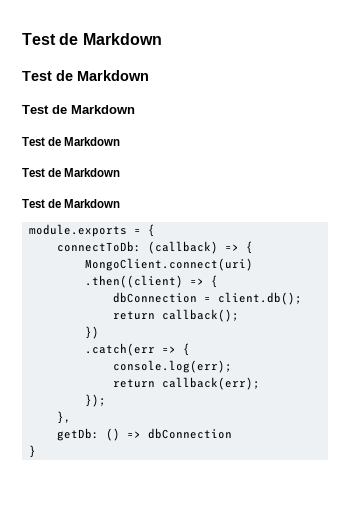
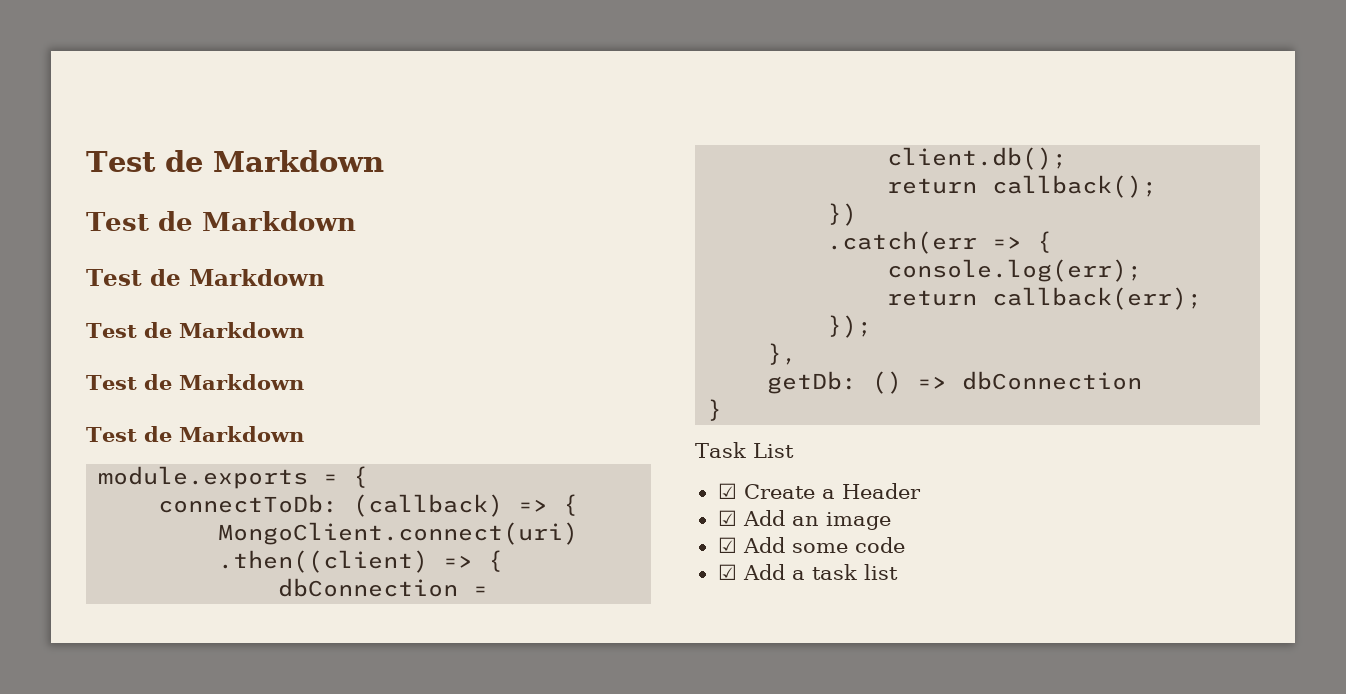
+ Task List
+ ☑ Create a Header
+ ☑ Add an image
+ ☑ Add some code
+ ☑ Add a task list

